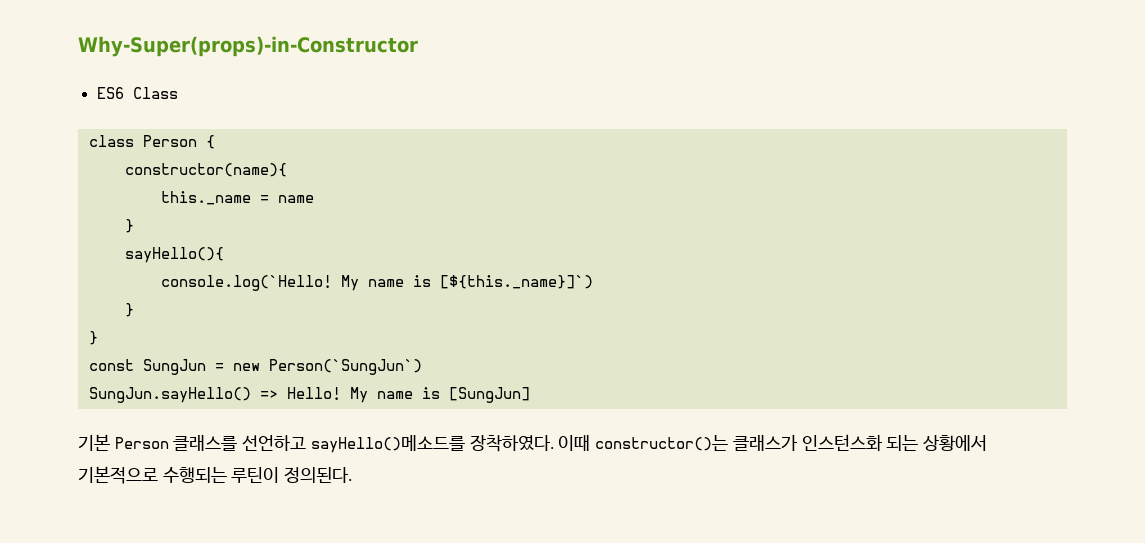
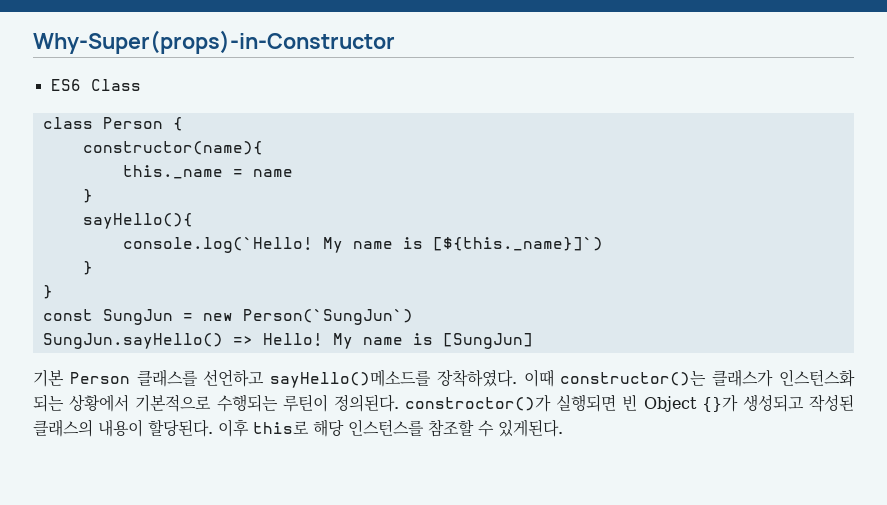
- 이때 constructor()는 클래스가 인스턴스화 되는 상황에서 기본적으로 수행되는 루틴이 정의된다.
+ 이때 constructor()는 클래스가 인스턴스화 되는 상황에서 기본적으로 수행되는 루틴이 정의된다. constroctor()가 실행되면 빈 Object {}가 생성되고 작성된 클래스의 내용이 할당된다. 이후 this로 해당 인스턴스를 참조할 수 있게된다.

